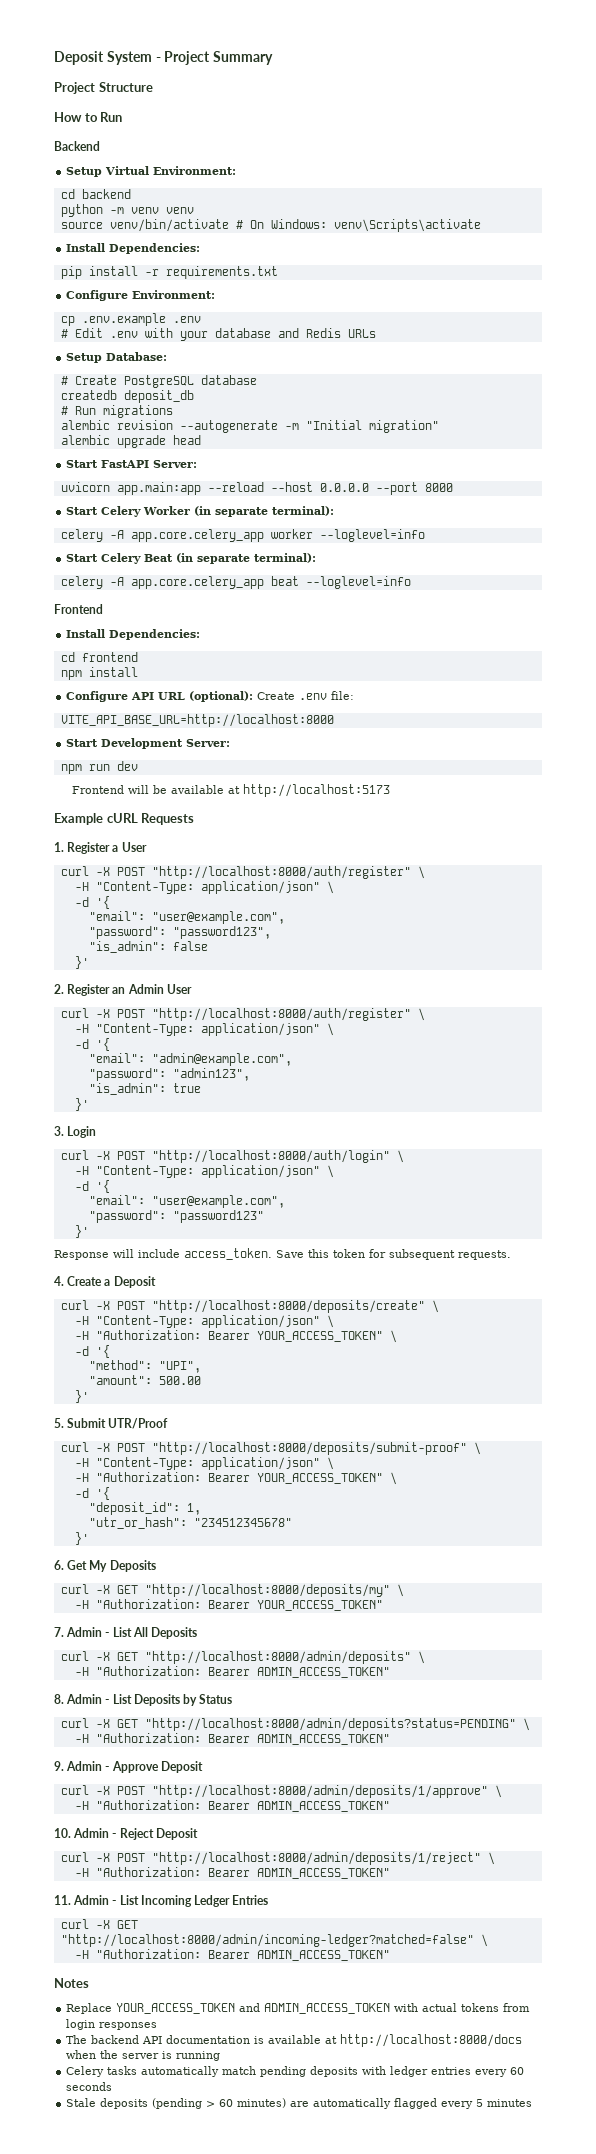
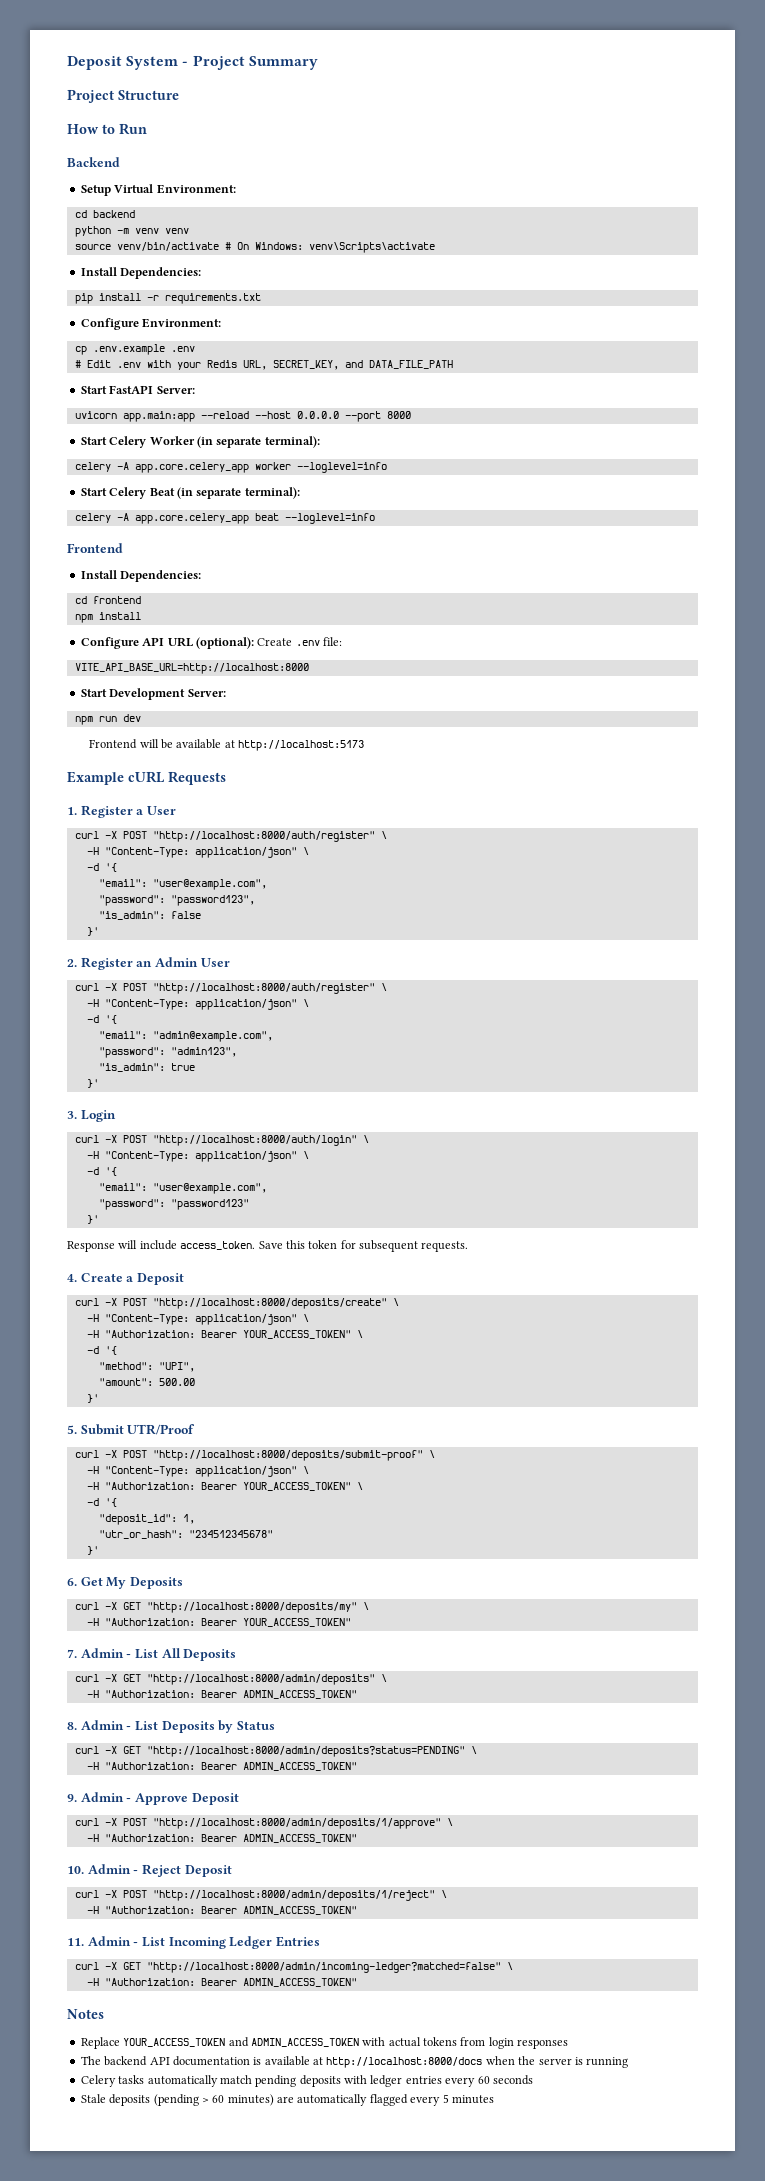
- # Edit .env with your database and Redis URLs
- Setup Database:
- # Create PostgreSQL database
- createdb deposit_db
- # Run migrations
- alembic revision --autogenerate -m "Initial migration"
- alembic upgrade head
+ # Edit .env with your Redis URL, SECRET_KEY, and DATA_FILE_PATH

